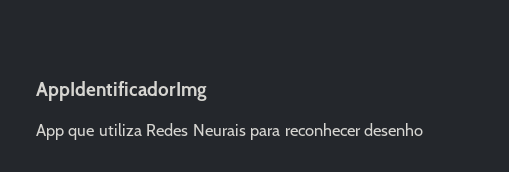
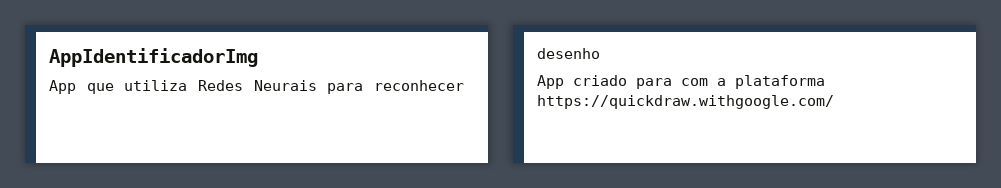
+ App criado para com a plataforma https://quickdraw.withgoogle.com/

